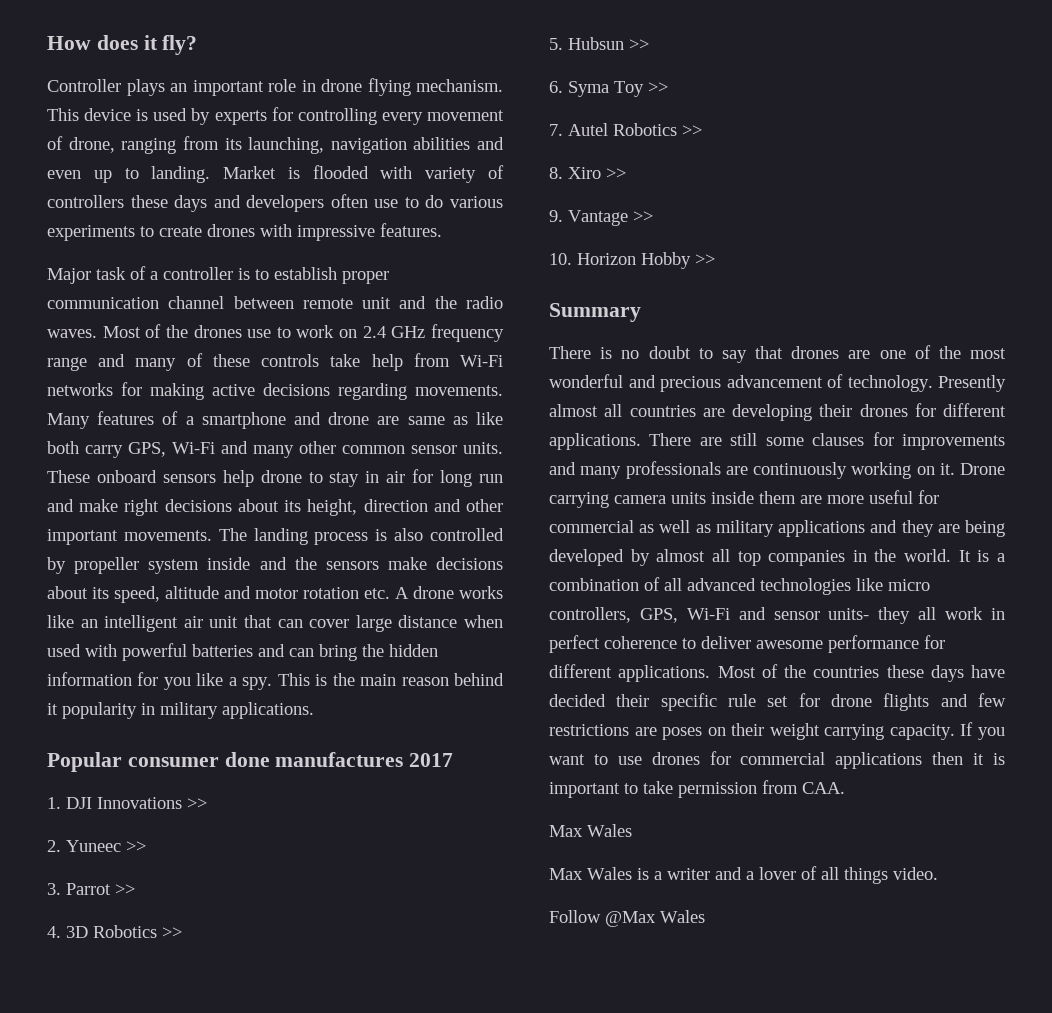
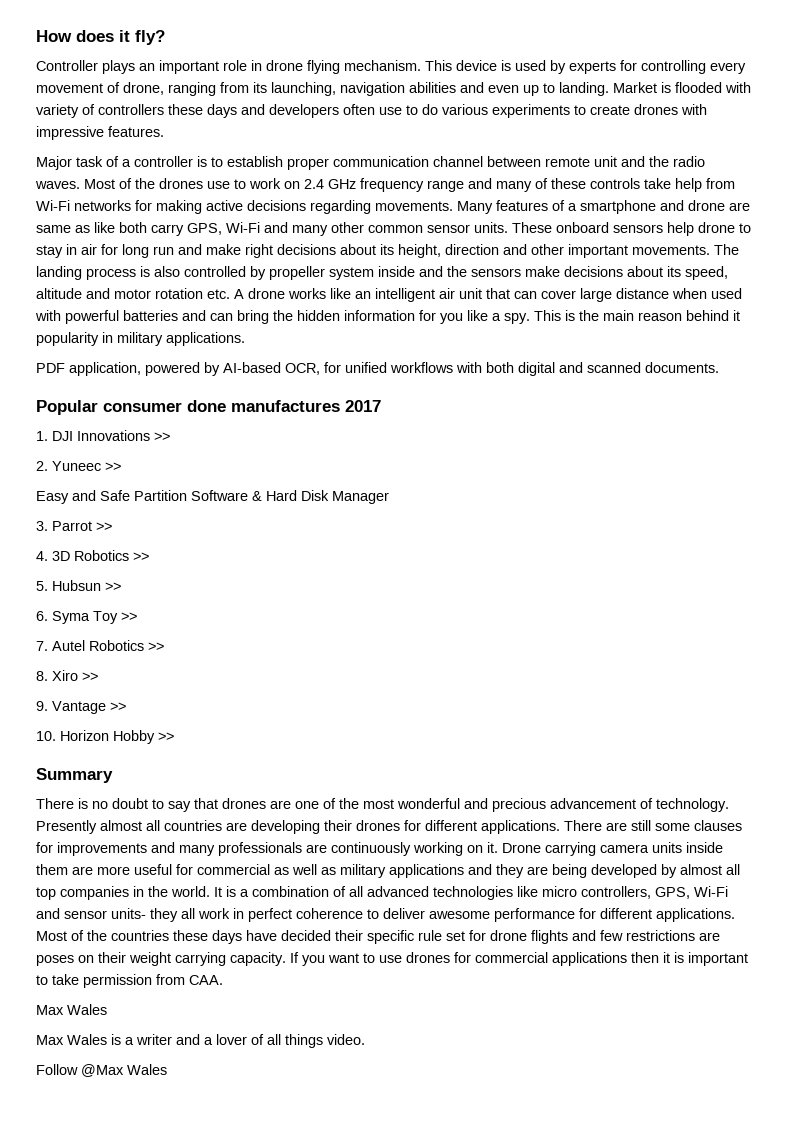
+ PDF application, powered by AI-based OCR, for unified workflows with both digital and scanned documents.
+ Easy and Safe Partition Software & Hard Disk Manager

